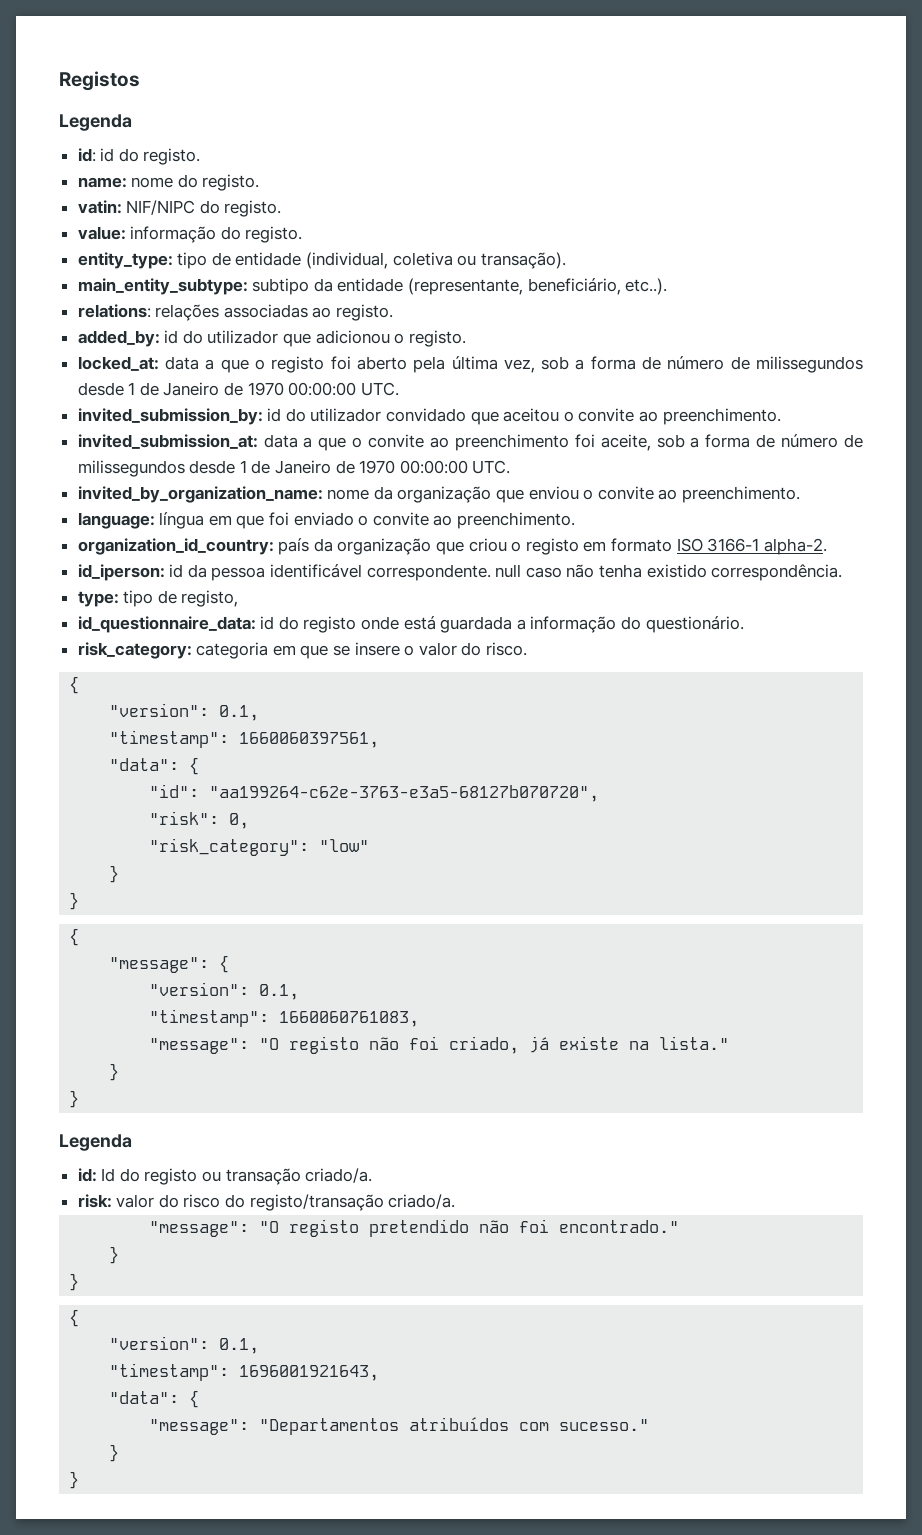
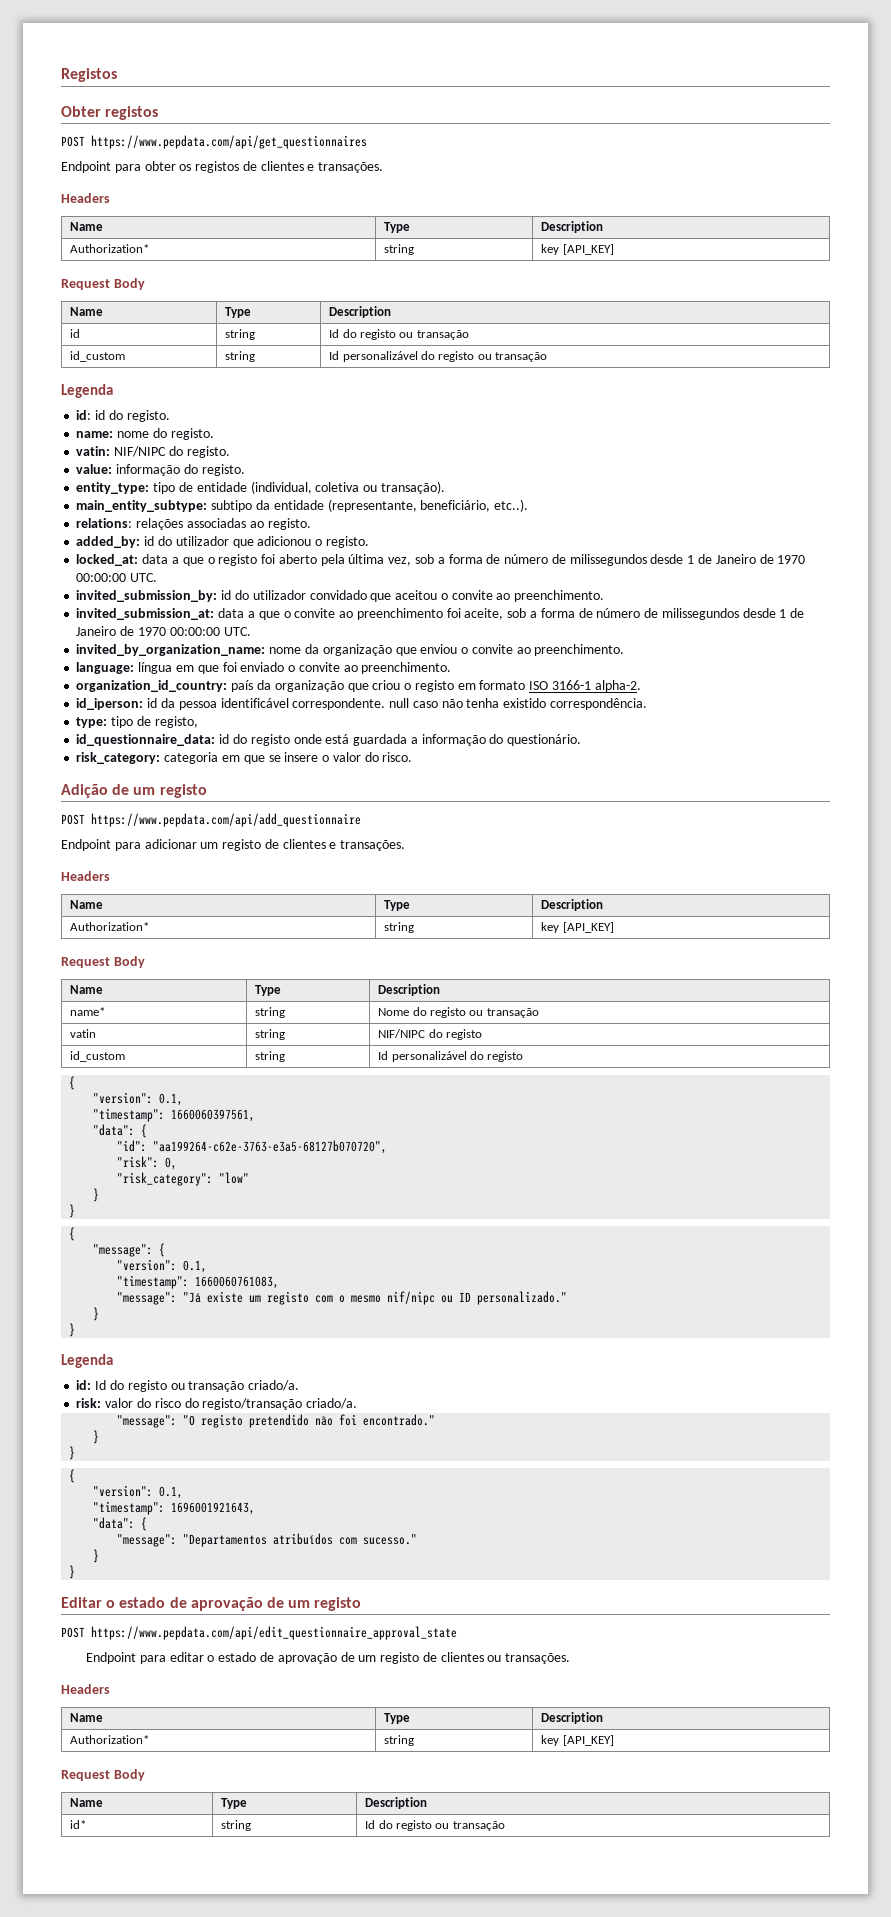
+ Obter registos
+ POST https://www.pepdata.com/api/get_questionnaires
+ Endpoint para obter os registos de clientes e transações.
+ Headers
+ Name | Type | Description
+ Authorization* | string | key [API_KEY]
+ Request Body
+ Name | Type | Description
+ id | string | Id do registo ou transação
+ id_custom | string | Id personalizável do registo ou transação
+ Adição de um registo
+ POST https://www.pepdata.com/api/add_questionnaire
+ Endpoint para adicionar um registo de clientes e transações.
+ Headers
+ Name | Type | Description
+ Authorization* | string | key [API_KEY]
+ Request Body
+ Name | Type | Description
+ name* | string | Nome do registo ou transação
+ vatin | string | NIF/NIPC do registo
+ id_custom | string | Id personalizável do registo
- "message": "O registo não foi criado, já existe na lista."
+ "message": "Já existe um registo com o mesmo nif/nipc ou ID personalizado."
+ Editar o estado de aprovação de um registo
+ POST https://www.pepdata.com/api/edit_questionnaire_approval_state
+ Endpoint para editar o estado de aprovação de um registo de clientes ou transações.
+ Headers
+ Name | Type | Description
+ Authorization* | string | key [API_KEY]
+ Request Body
+ Name | Type | Description
+ id* | string | Id do registo ou transação

